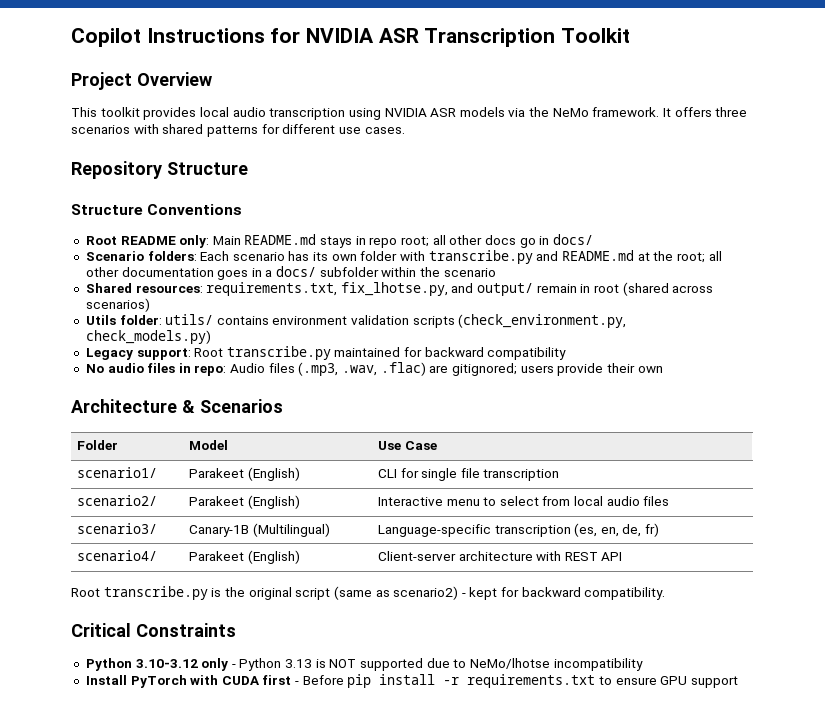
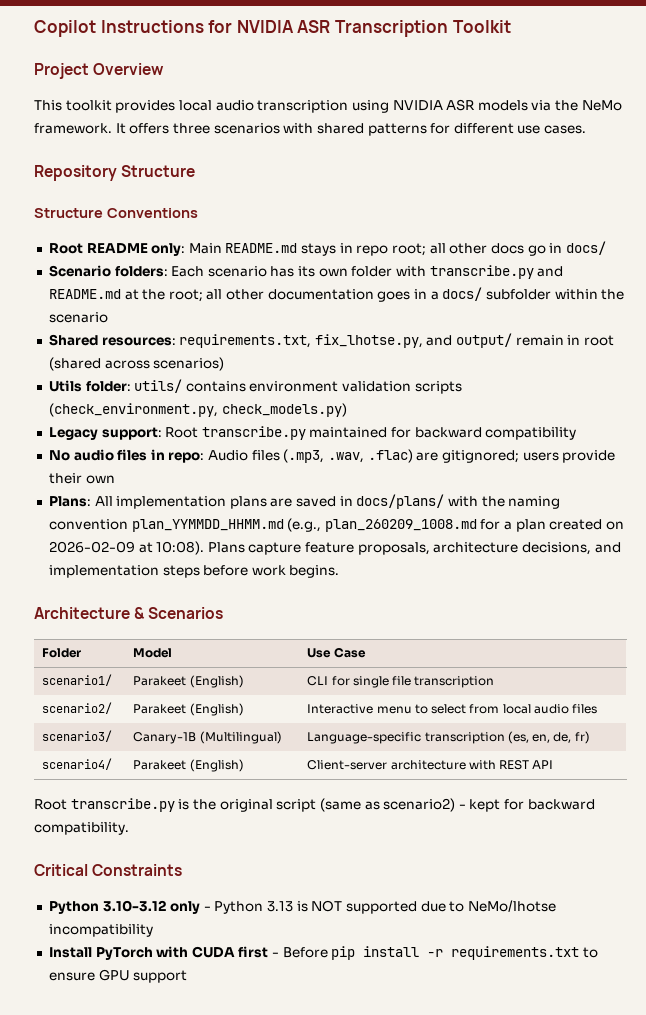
+ Plans: All implementation plans are saved in docs/plans/ with the naming convention plan_YYMMDD_HHMM.md (e.g., plan_260209_1008.md for a plan created on 2026-02-09 at 10:08). Plans capture feature proposals, architecture decisions, and implementation steps before work begins.

